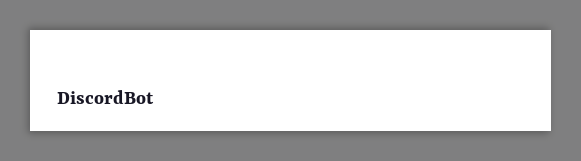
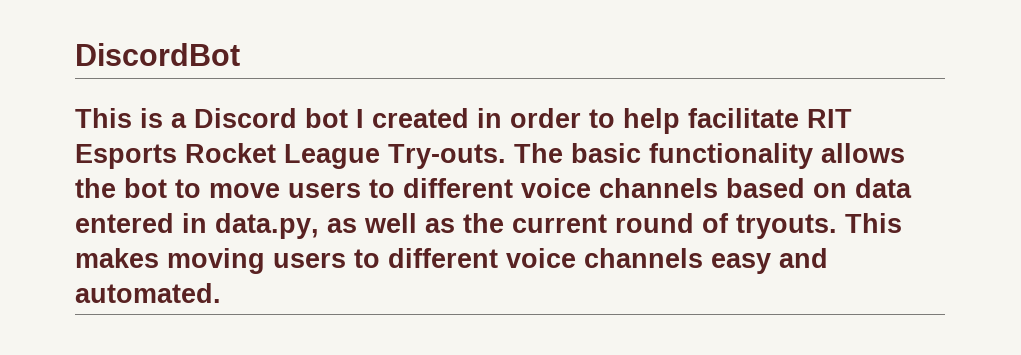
+ This is a Discord bot I created in order to help facilitate RIT Esports Rocket League Try-outs. The basic functionality allows the bot to move users to different voice channels based on data entered in data.py, as well as the current round of tryouts. This makes moving users to different voice channels easy and automated.

